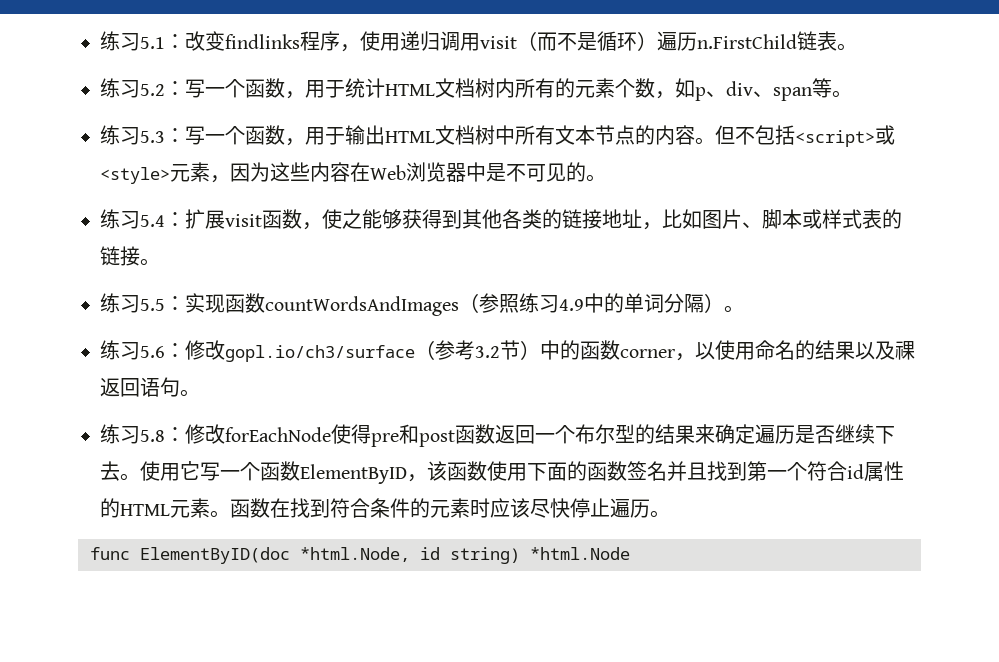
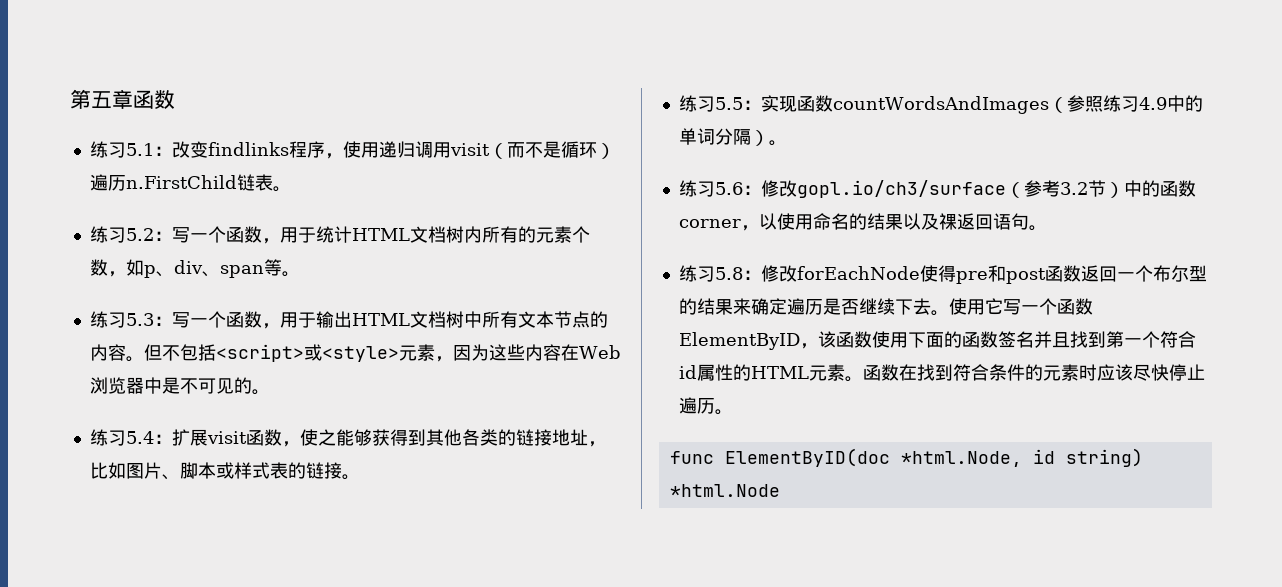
+ 第五章函数

